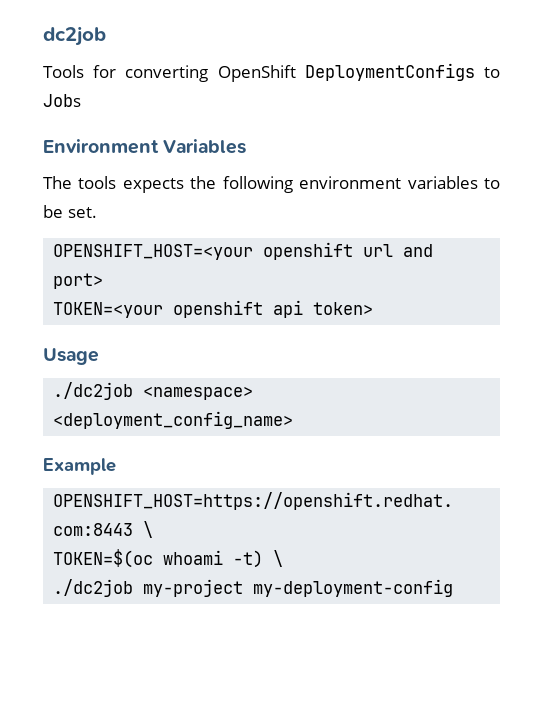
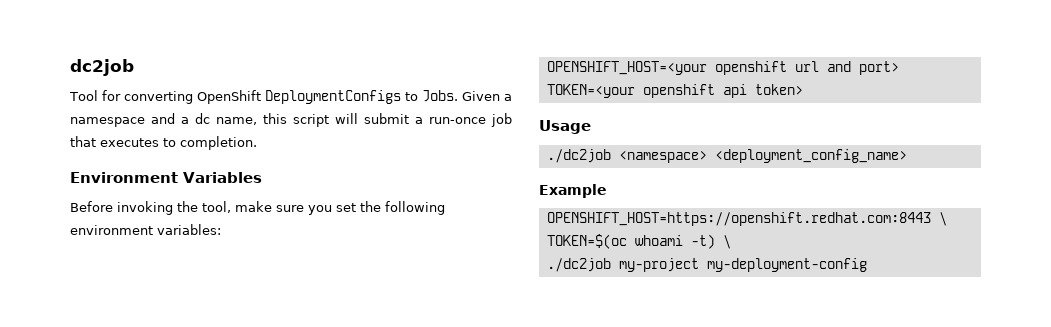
- Tools for converting OpenShift DeploymentConfigs to Jobs
+ Tool for converting OpenShift DeploymentConfigs to Jobs. Given a namespace and a dc name, this script will submit a run-once job that executes to completion.
  Environment Variables
- The tools expects the following environment variables to be set.
+ Before invoking the tool, make sure you set the following environment variables:

